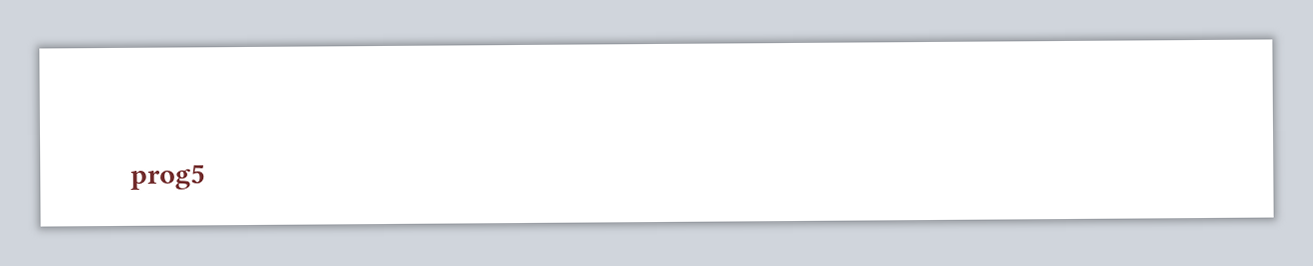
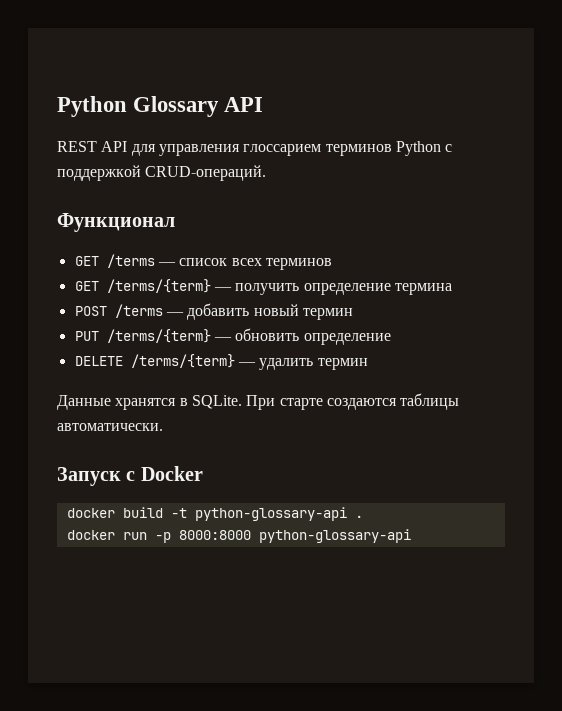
- prog5
+ Python Glossary API
+ REST API для управления глоссарием терминов Python с поддержкой CRUD-операций.
+ Функционал
+ GET /terms — список всех терминов
+ GET /terms/{term} — получить определение термина
+ POST /terms — добавить новый термин
+ PUT /terms/{term} — обновить определение
+ DELETE /terms/{term} — удалить термин
+ Данные хранятся в SQLite. При старте создаются таблицы автоматически.
+ Запуск с Docker
+ docker build -t python-glossary-api .
+ docker run -p 8000:8000 python-glossary-api

